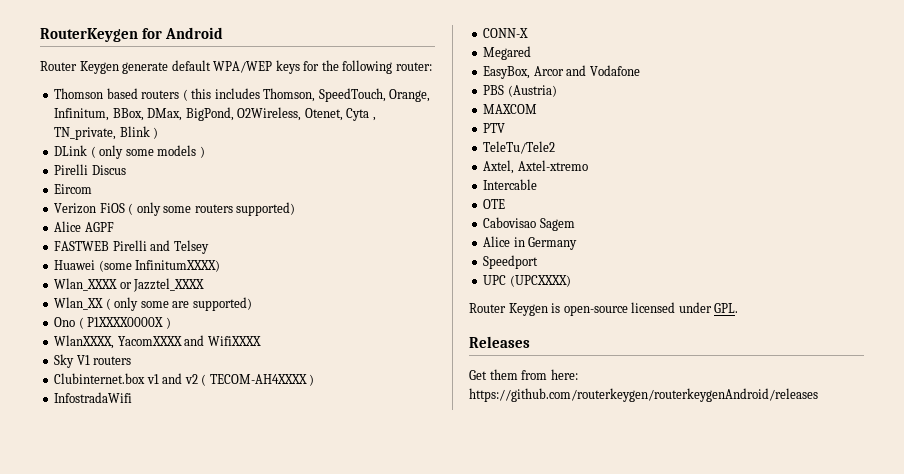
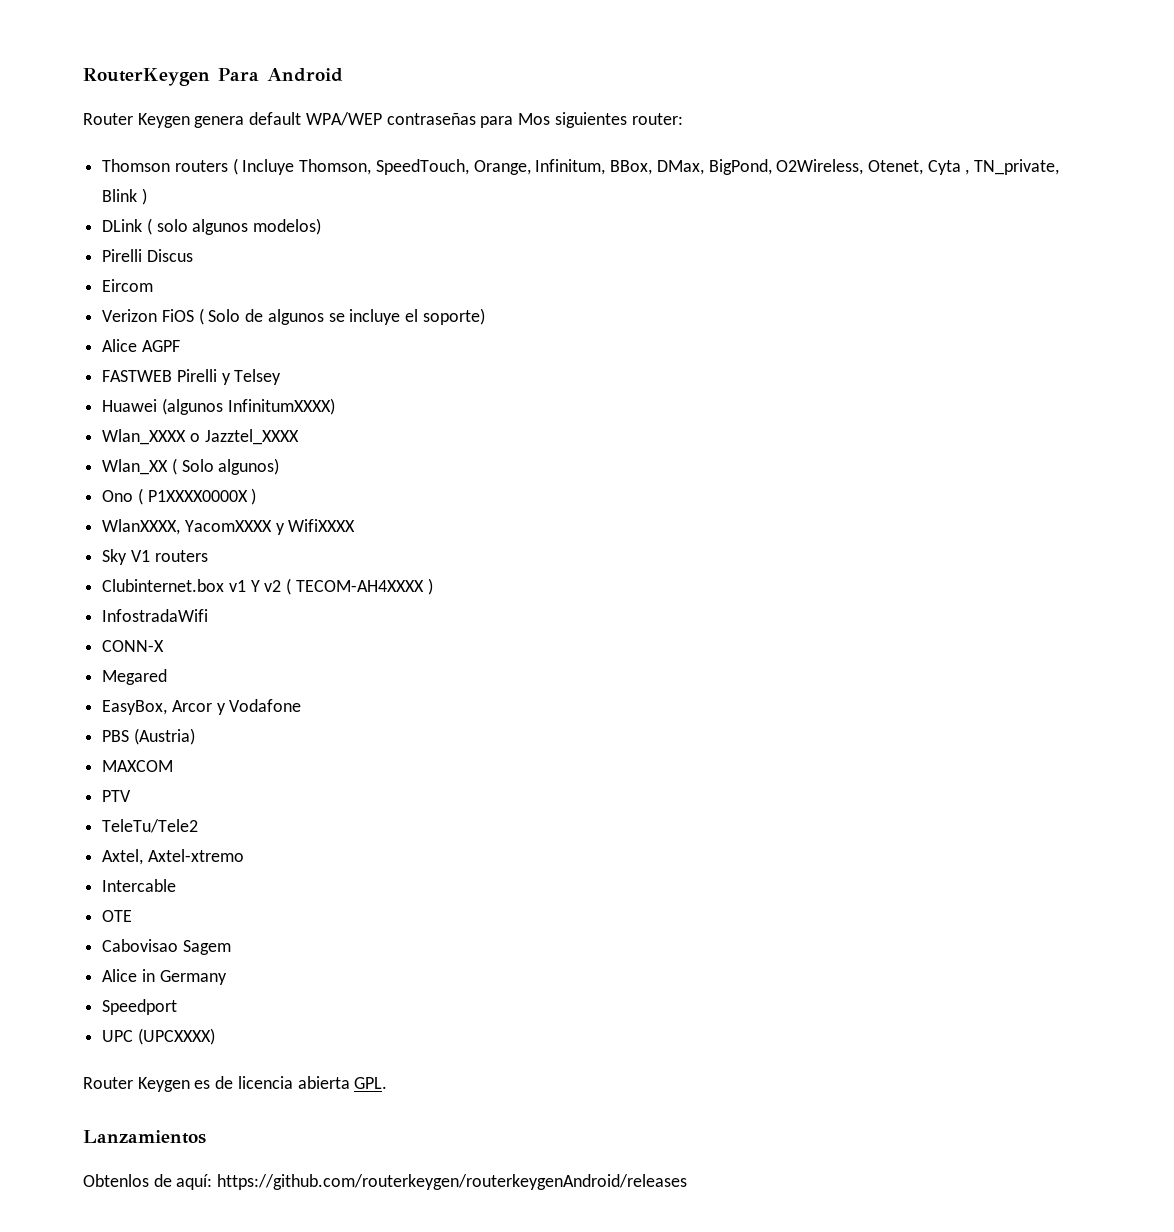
- RouterKeygen for Android
+ RouterKeygen Para Android
- Router Keygen generate default WPA/WEP keys for the following router:
+ Router Keygen genera default WPA/WEP contraseñas para Mos siguientes router:
- Thomson based routers ( this includes Thomson, SpeedTouch, Orange, Infinitum, BBox, DMax, BigPond, O2Wireless, Otenet, Cyta , TN_private, Blink )
+ Thomson routers ( Incluye Thomson, SpeedTouch, Orange, Infinitum, BBox, DMax, BigPond, O2Wireless, Otenet, Cyta , TN_private, Blink )
- DLink ( only some models )
+ DLink ( solo algunos modelos)
- Verizon FiOS ( only some routers supported)
+ Verizon FiOS ( Solo de algunos se incluye el soporte)
- FASTWEB Pirelli and Telsey
+ FASTWEB Pirelli y Telsey
- Huawei (some InfinitumXXXX)
+ Huawei (algunos InfinitumXXXX)
- Wlan_XXXX or Jazztel_XXXX
+ Wlan_XXXX o Jazztel_XXXX
- Wlan_XX ( only some are supported)
+ Wlan_XX ( Solo algunos)
- WlanXXXX, YacomXXXX and WifiXXXX
+ WlanXXXX, YacomXXXX y WifiXXXX
- Clubinternet.box v1 and v2 ( TECOM-AH4XXXX )
+ Clubinternet.box v1 Y v2 ( TECOM-AH4XXXX )
- EasyBox, Arcor and Vodafone
+ EasyBox, Arcor y Vodafone
- Router Keygen is open-source licensed under GPL.
- Releases
- Get them from here: https://github.com/routerkeygen/routerkeygenAndroid/releases
+ Router Keygen es de licencia abierta GPL.
+ Lanzamientos
+ Obtenlos de aquí: https://github.com/routerkeygen/routerkeygenAndroid/releases

